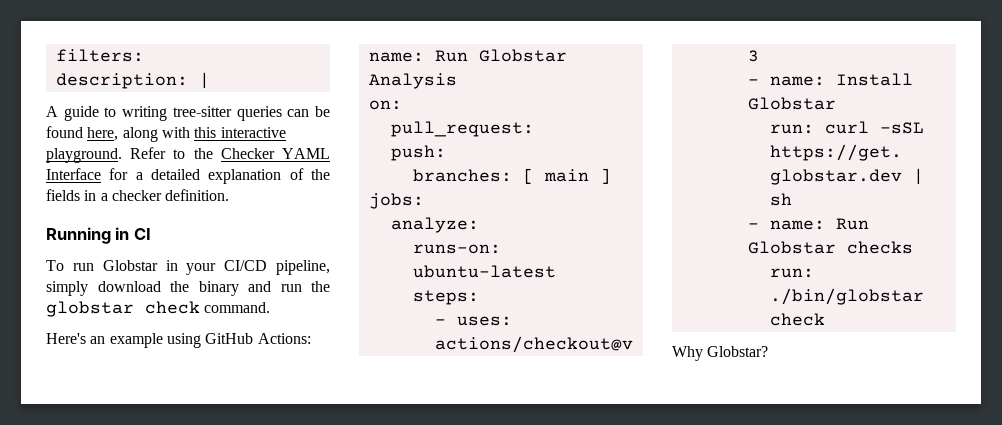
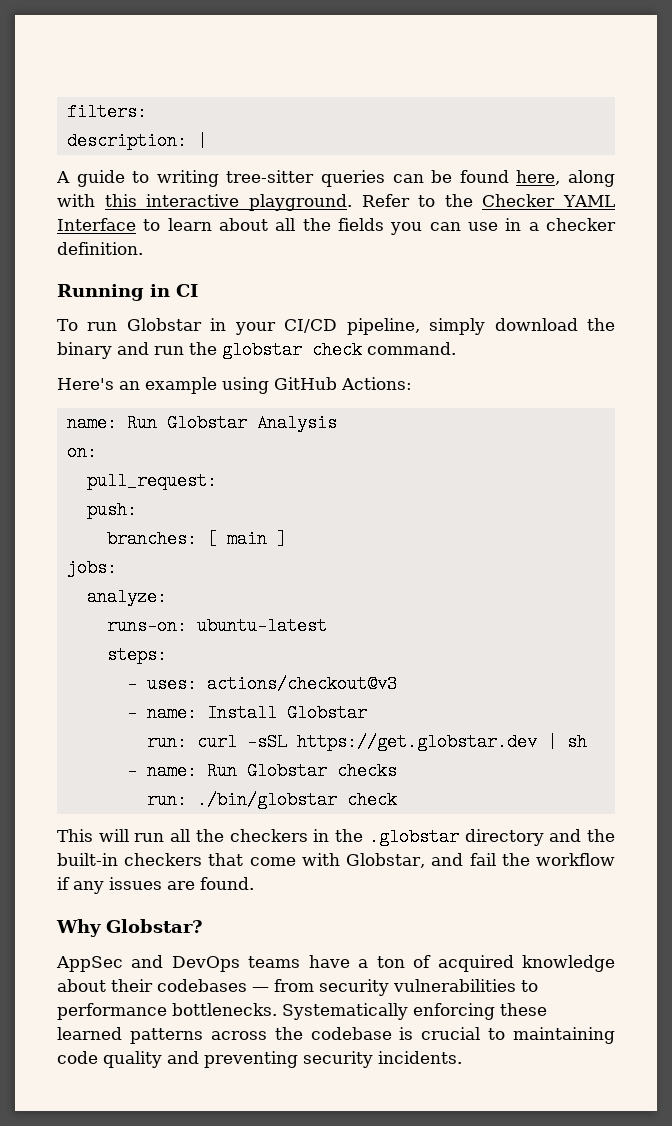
- Refer to the Checker YAML Interface for a detailed explanation of the fields in a checker definition.
+ Refer to the Checker YAML Interface to learn about all the fields you can use in a checker definition.
+ This will run all the checkers in the .globstar directory and the built-in checkers that come with Globstar, and fail the workflow if any issues are found.
  Why Globstar?
+ AppSec and DevOps teams have a ton of acquired knowledge about their codebases — from security vulnerabilities to performance bottlenecks. Systematically enforcing these learned patterns across the codebase is crucial to maintaining code quality and preventing security incidents.

